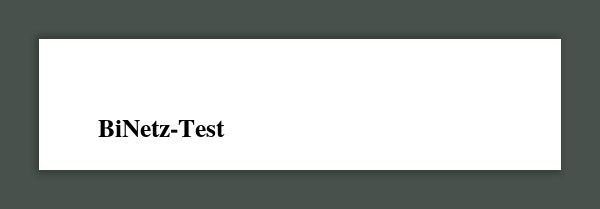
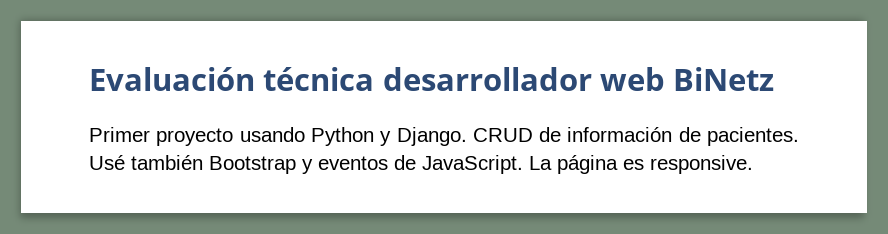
- BiNetz-Test
+ Evaluación técnica desarrollador web BiNetz
+ Primer proyecto usando Python y Django. CRUD de información de pacientes. Usé también Bootstrap y eventos de JavaScript. La página es responsive.

